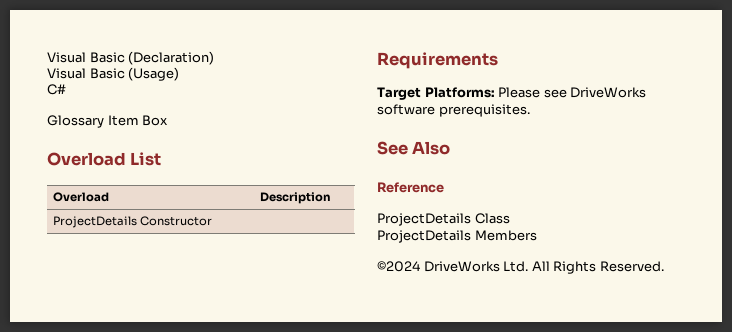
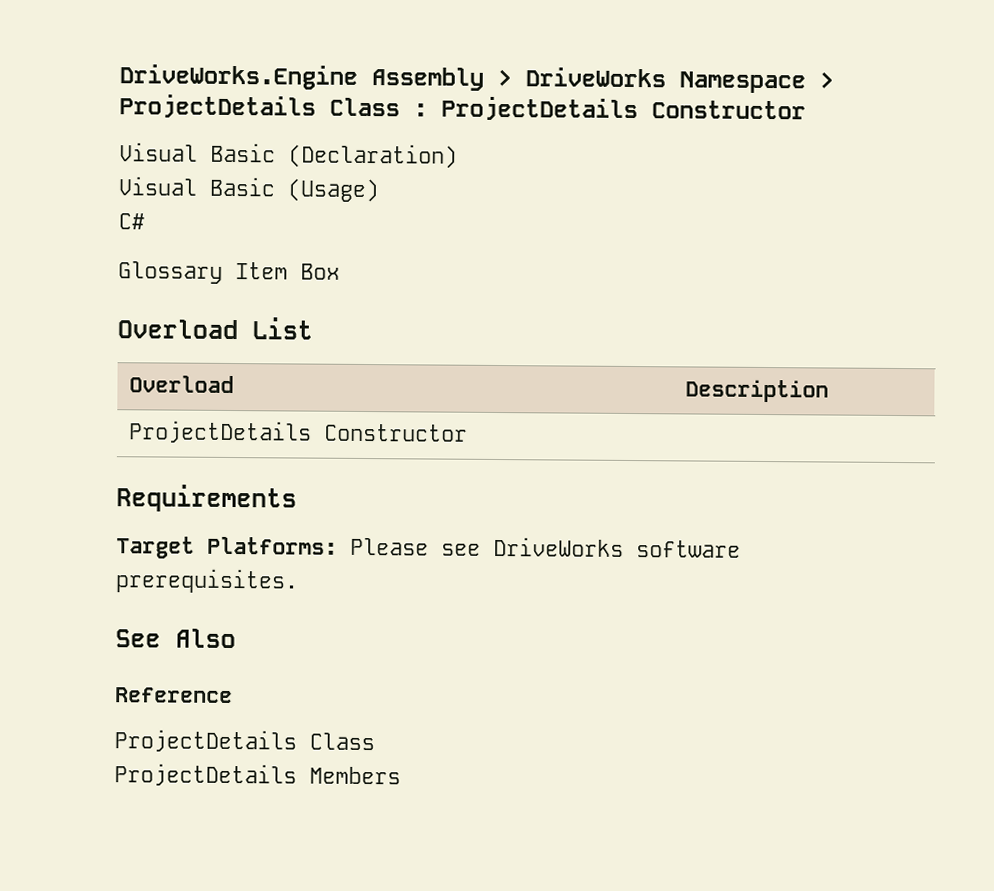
+ DriveWorks.Engine Assembly > DriveWorks Namespace > ProjectDetails Class : ProjectDetails Constructor
- ©2024 DriveWorks Ltd. All Rights Reserved.

